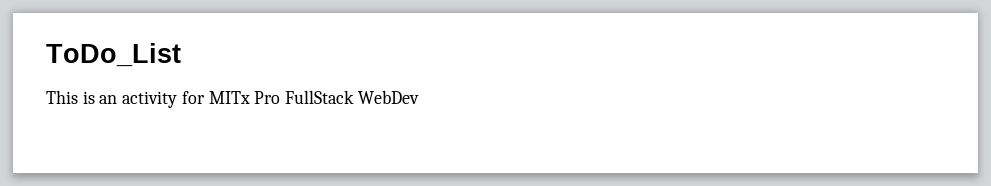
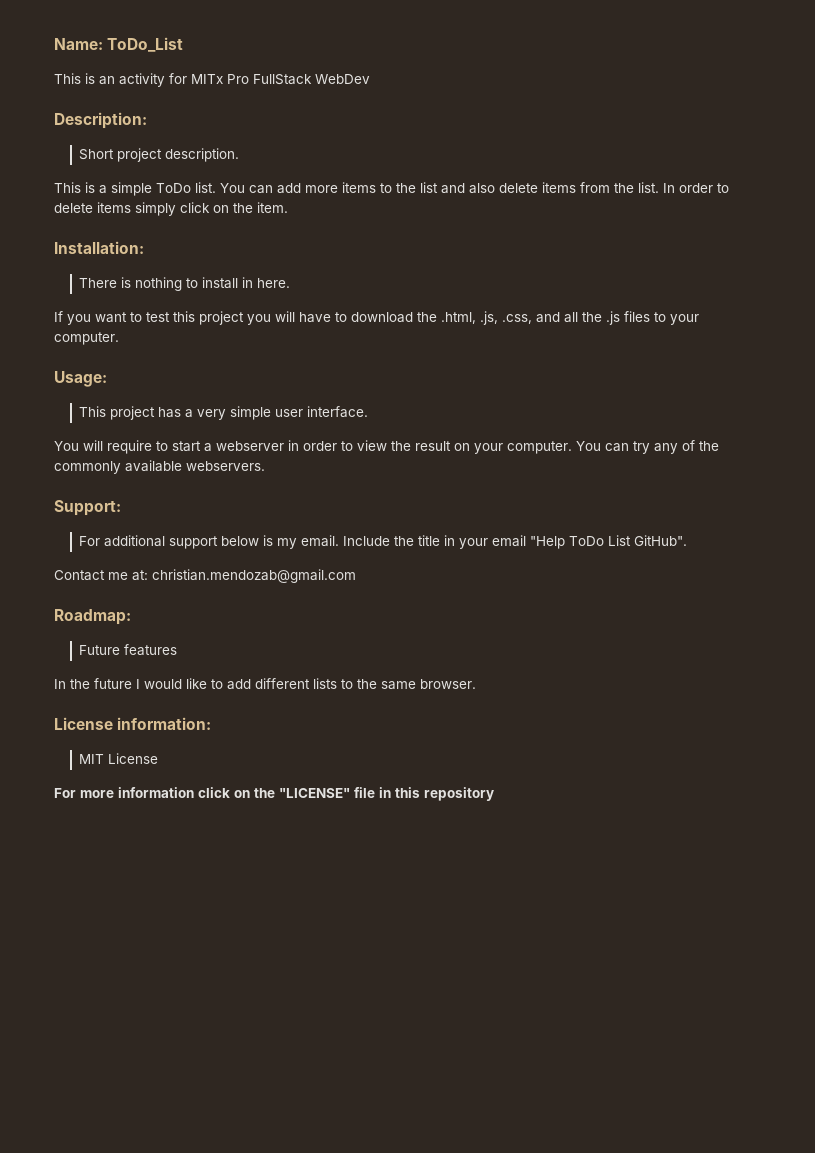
- ToDo_List
+ Name: ToDo_List
+ Description:
+ Short project description.
+ This is a simple ToDo list. You can add more items to the list and also delete items from the list. In order to delete items simply click on the item.
+ Installation:
+ There is nothing to install in here.
+ If you want to test this project you will have to download the .html, .js, .css, and all the .js files to your computer.
+ Usage:
+ This project has a very simple user interface.
+ You will require to start a webserver in order to view the result on your computer. You can try any of the commonly available webservers.
+ Support:
+ For additional support below is my email. Include the title in your email "Help ToDo List GitHub".
+ Contact me at: christian.mendozab@gmail.com
+ Roadmap:
+ Future features
+ In the future I would like to add different lists to the same browser.
+ License information:
+ MIT License
+ For more information click on the "LICENSE" file in this repository

